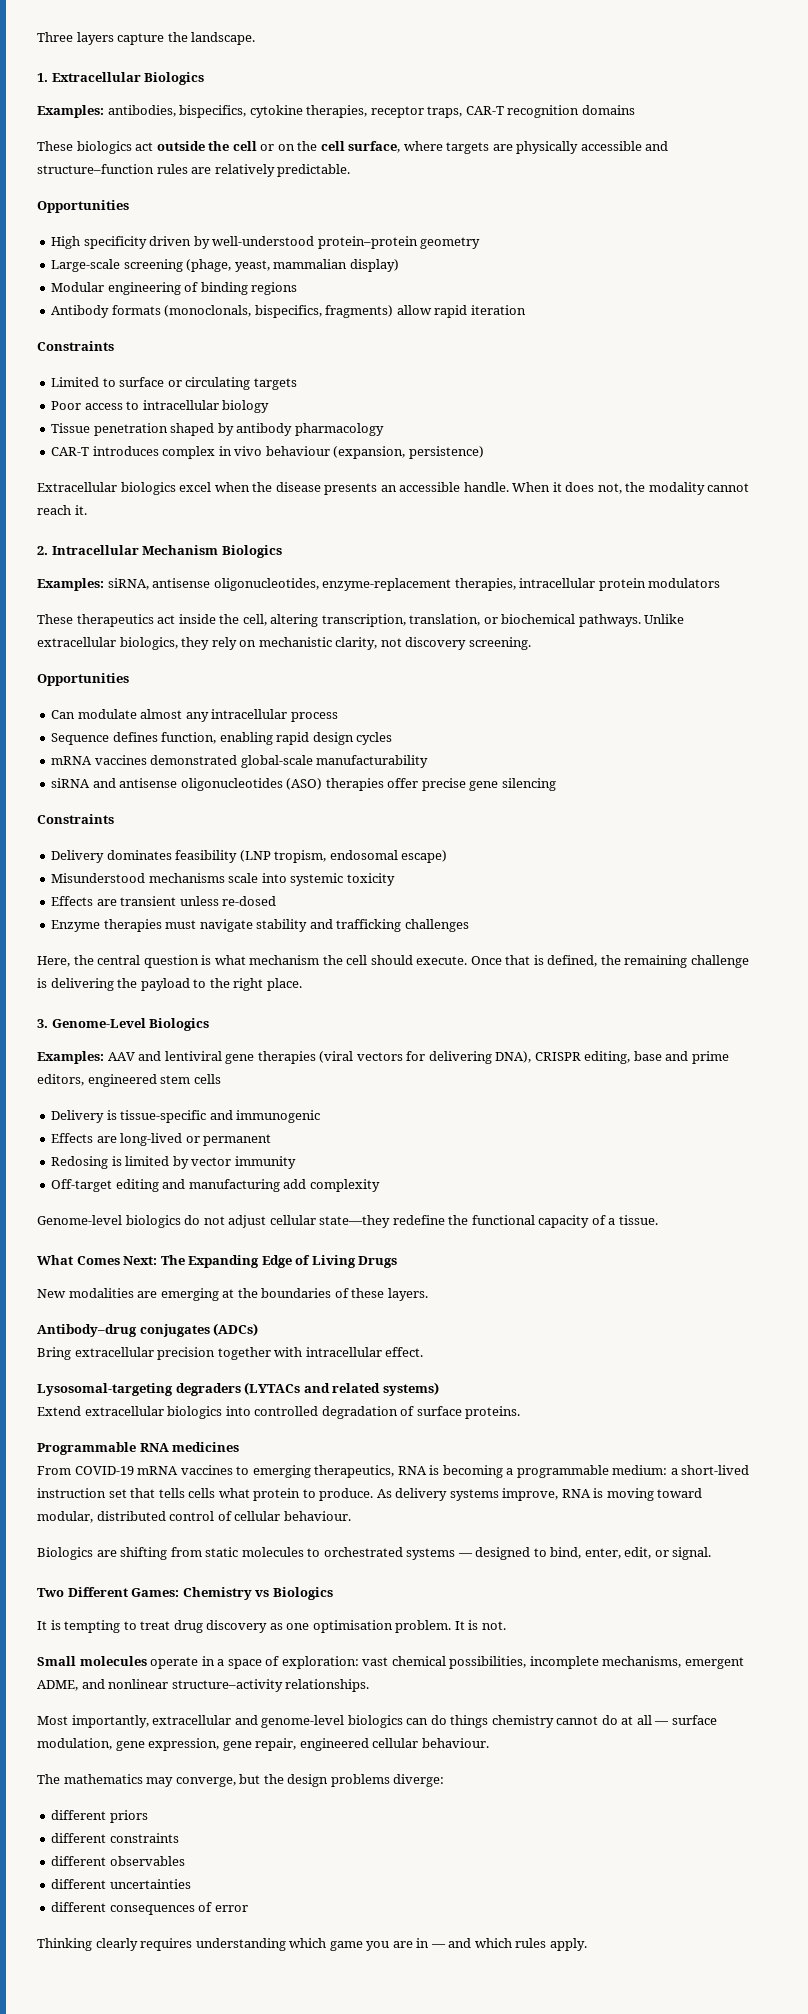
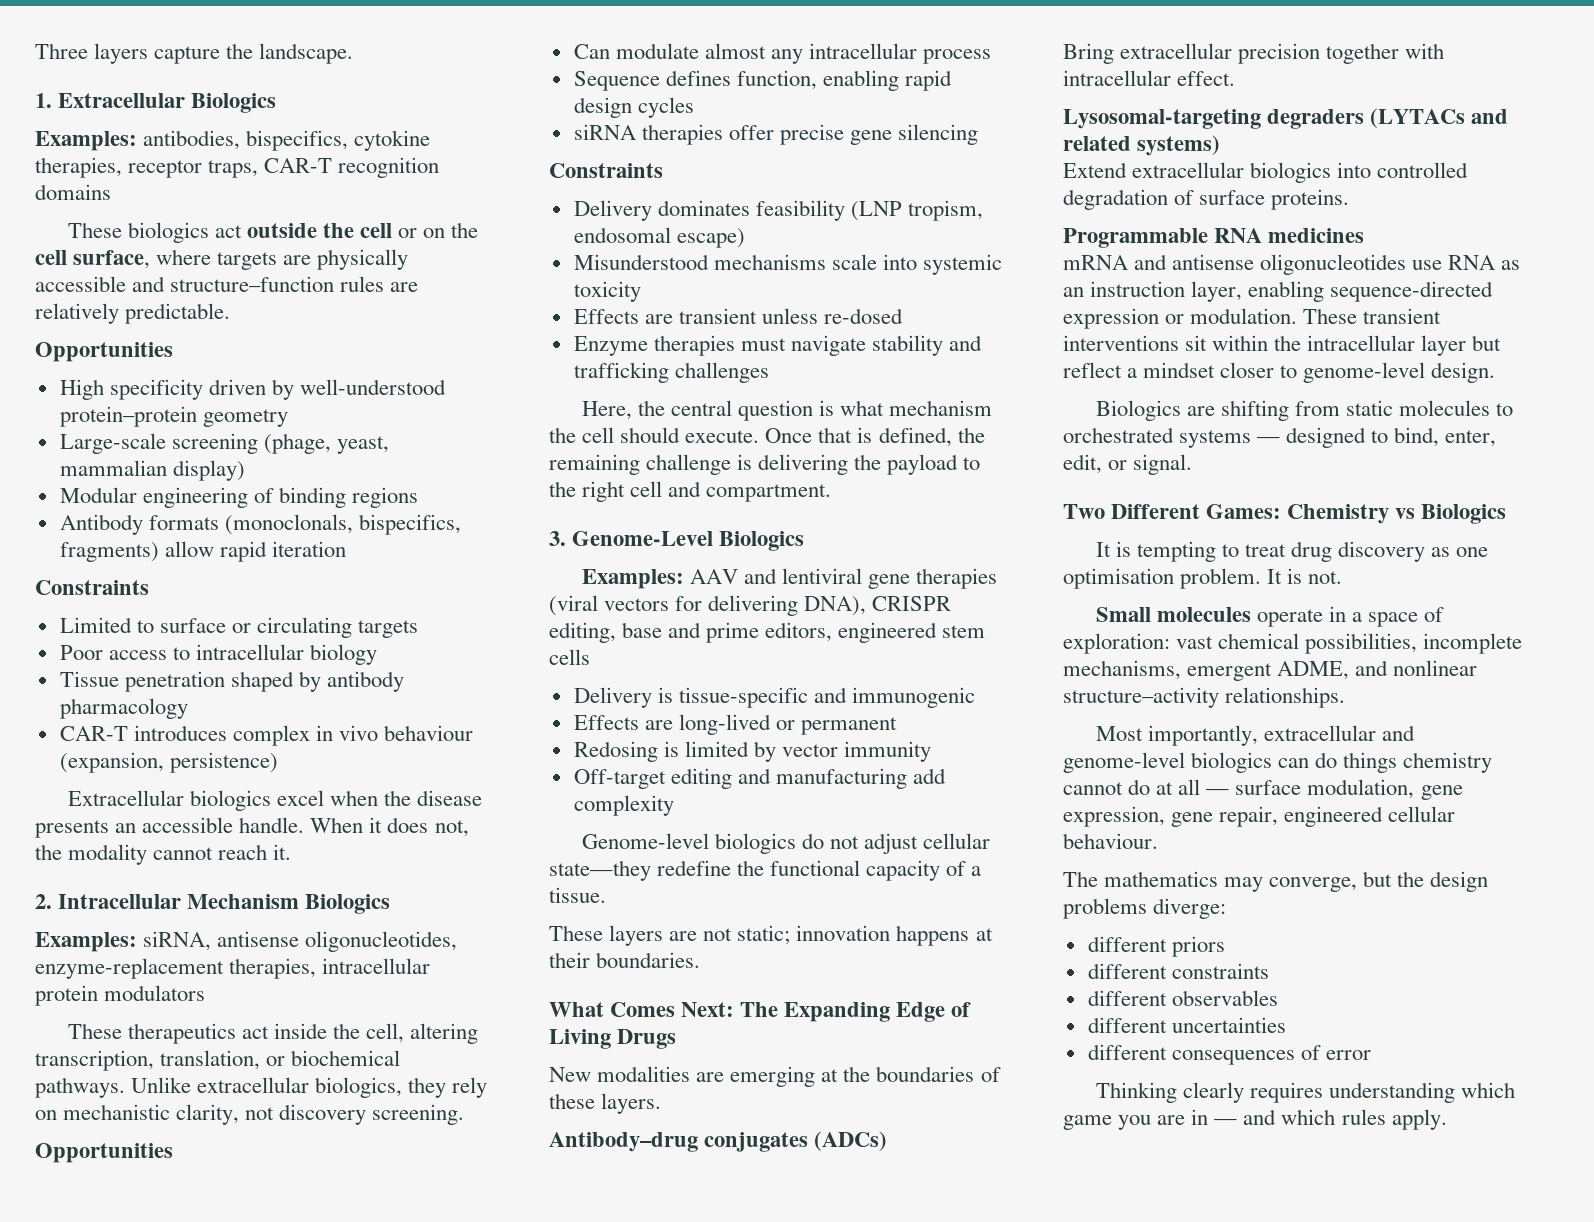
- mRNA vaccines demonstrated global-scale manufacturability
- siRNA and antisense oligonucleotides (ASO) therapies offer precise gene silencing
+ siRNA therapies offer precise gene silencing
- Once that is defined, the remaining challenge is delivering the payload to the right place.
+ Once that is defined, the remaining challenge is delivering the payload to the right cell and compartment.
+ These layers are not static; innovation happens at their boundaries.
- From COVID-19 mRNA vaccines to emerging therapeutics, RNA is becoming a programmable medium: a short-lived instruction set that tells cells what protein to produce. As delivery systems improve, RNA is moving toward modular, distributed control of cellular behaviour.
+ mRNA and antisense oligonucleotides use RNA as an instruction layer, enabling sequence-directed expression or modulation. These transient interventions sit within the intracellular layer but reflect a mindset closer to genome-level design.

